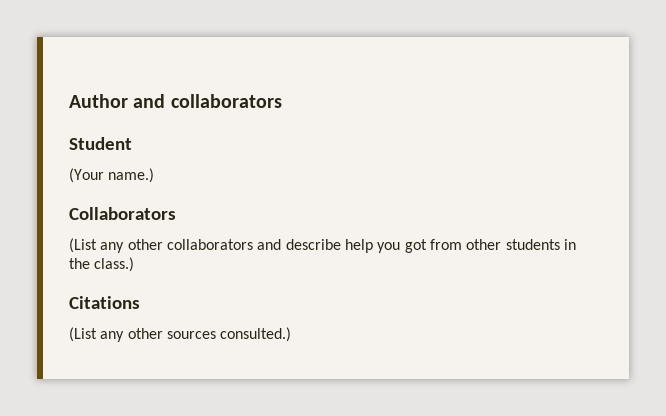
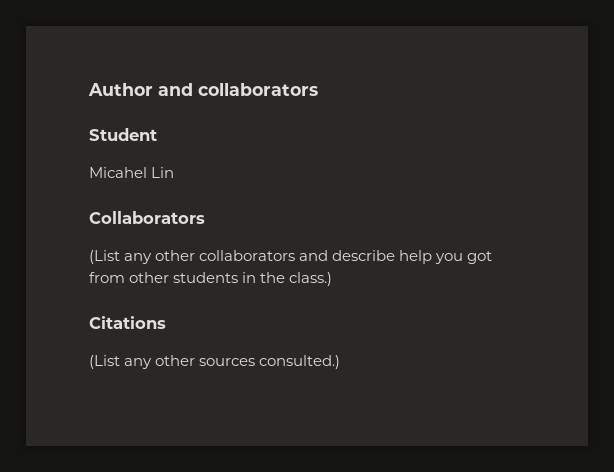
- (Your name.)
+ Micahel Lin

